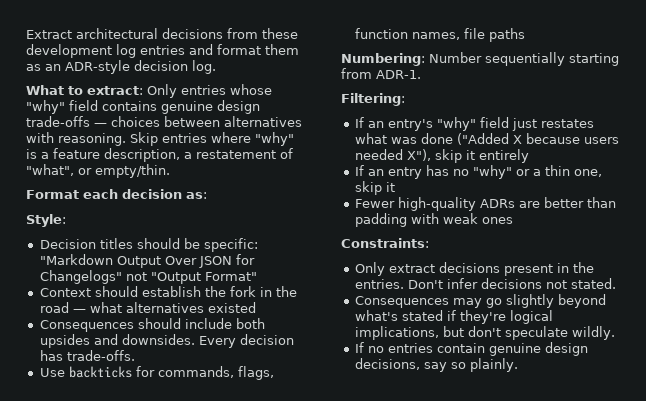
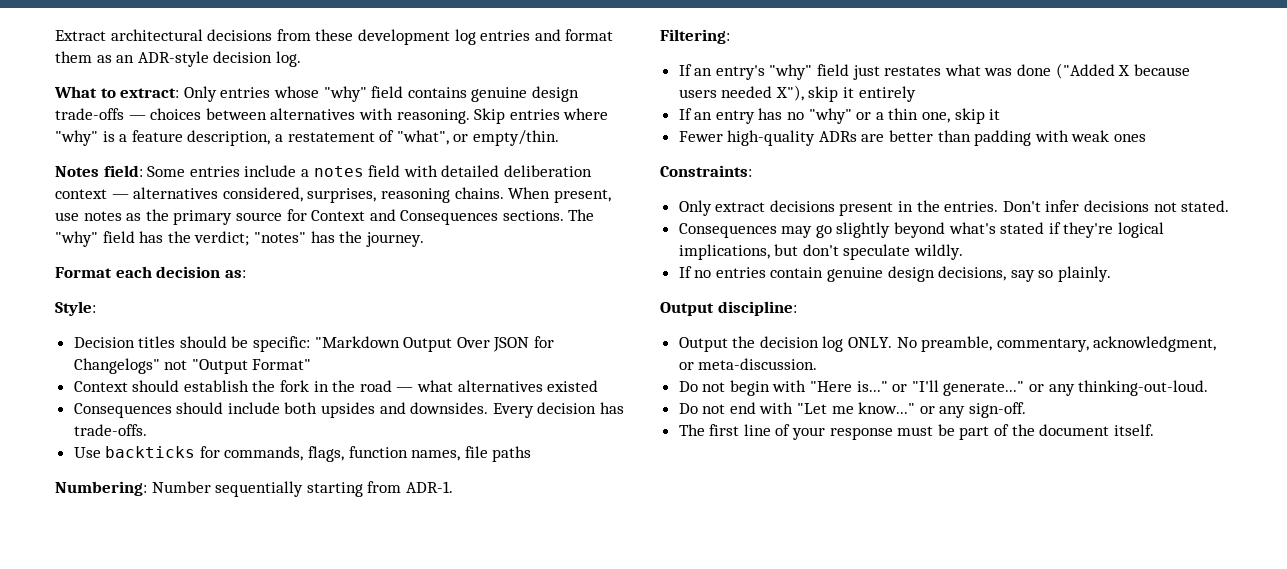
+ Notes field: Some entries include a notes field with detailed deliberation context — alternatives considered, surprises, reasoning chains. When present, use notes as the primary source for Context and Consequences sections. The "why" field has the verdict; "notes" has the journey.
+ Output discipline:
+ Output the decision log ONLY. No preamble, commentary, acknowledgment, or meta-discussion.
+ Do not begin with "Here is..." or "I'll generate..." or any thinking-out-loud.
+ Do not end with "Let me know..." or any sign-off.
+ The first line of your response must be part of the document itself.

